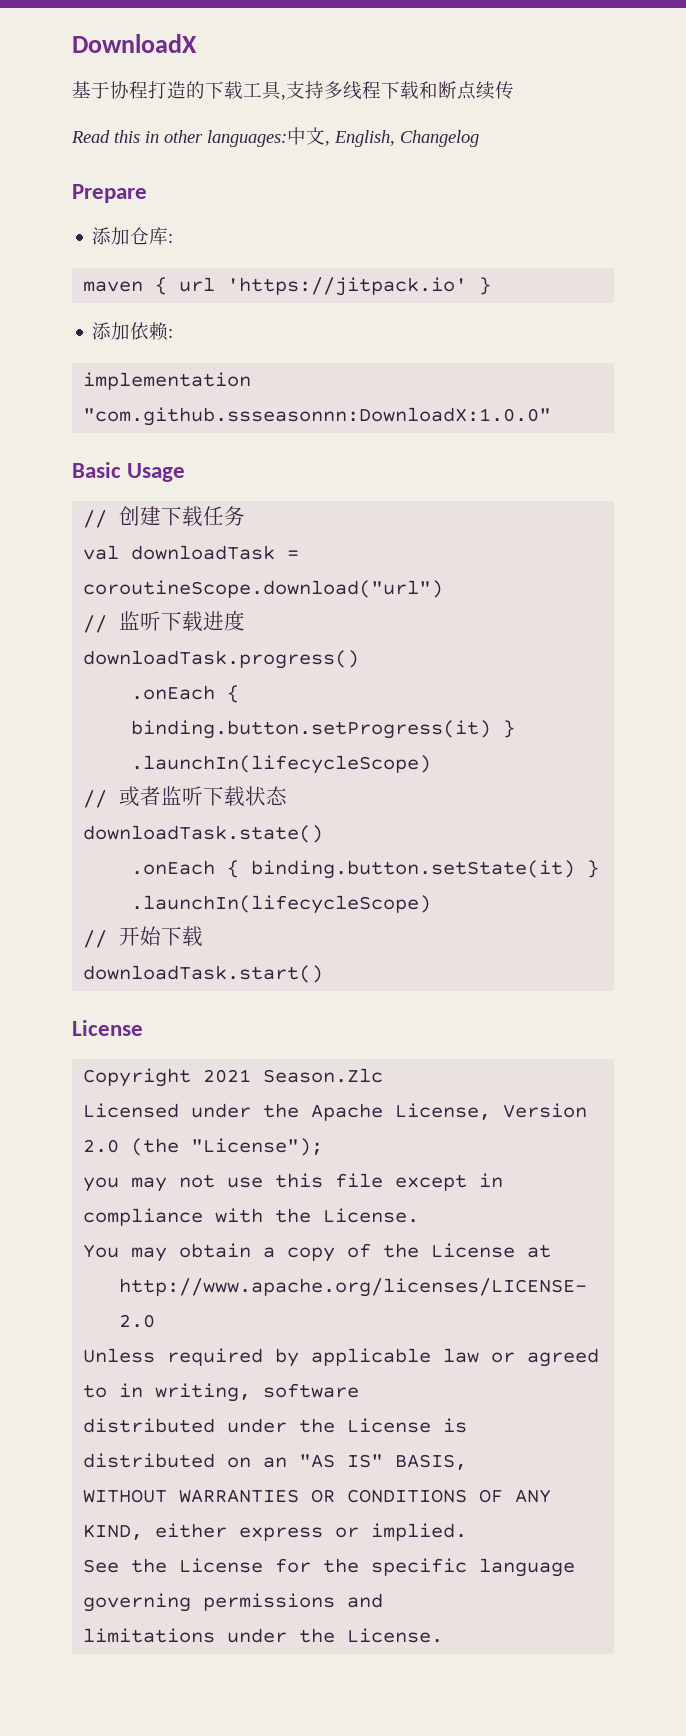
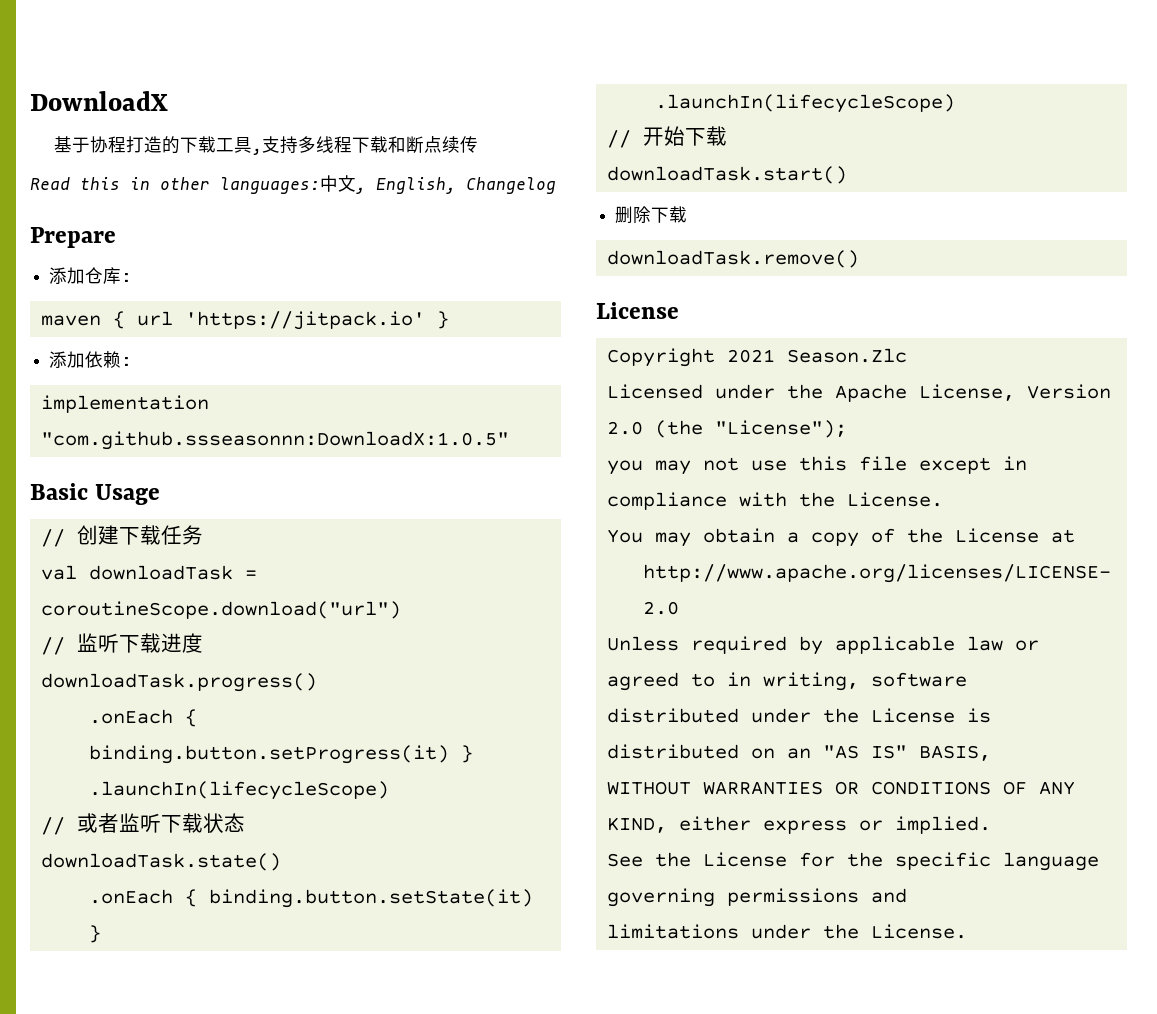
- implementation "com.github.ssseasonnn:DownloadX:1.0.0"
+ implementation "com.github.ssseasonnn:DownloadX:1.0.5"
+ 删除下载
+ downloadTask.remove()

